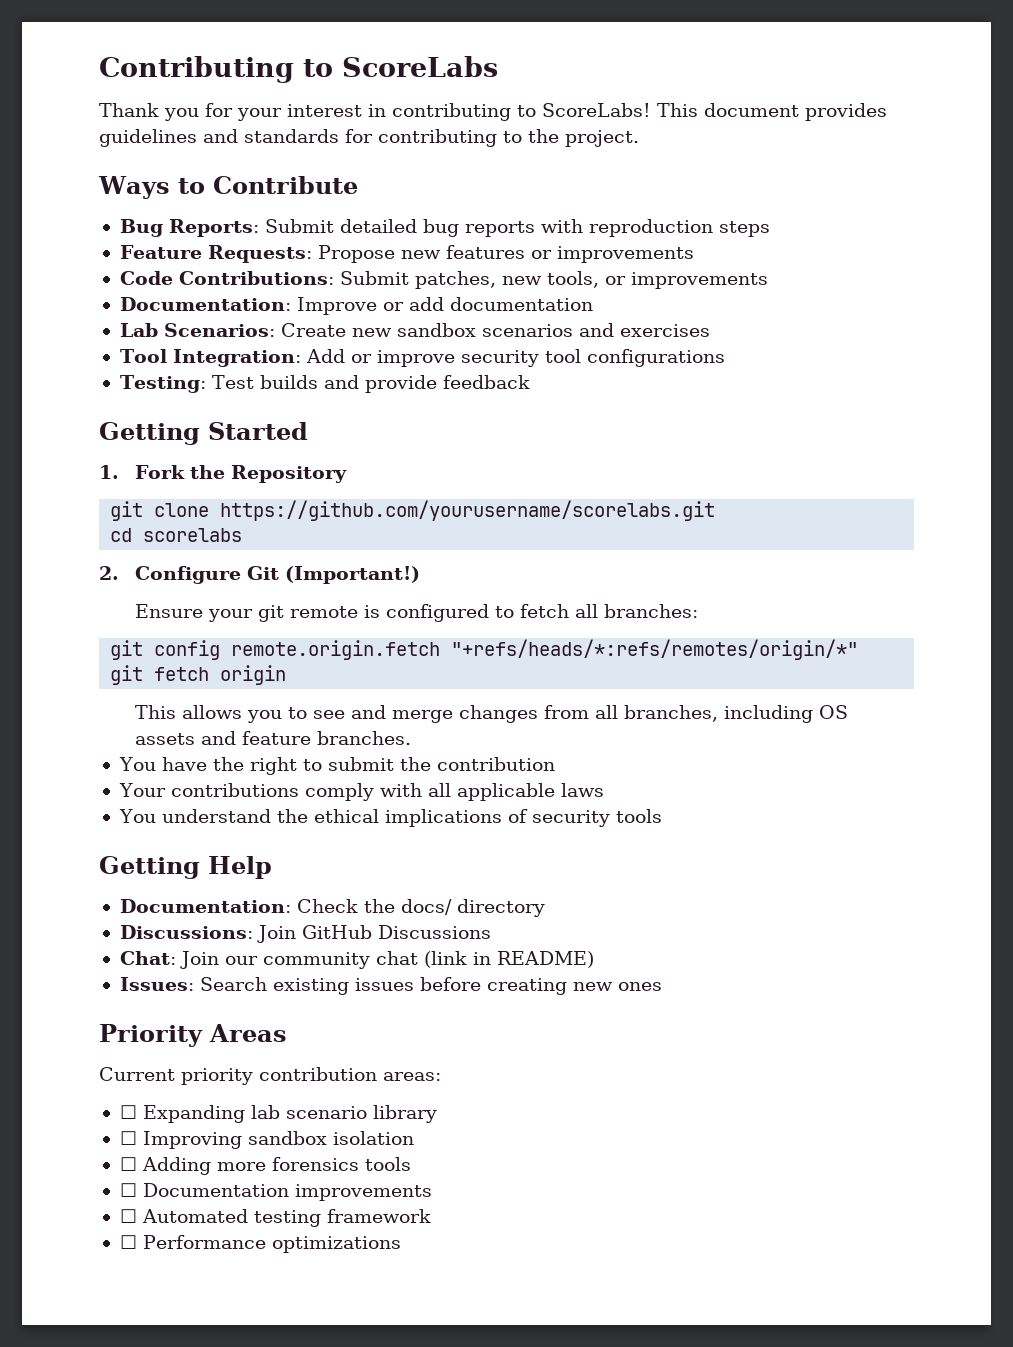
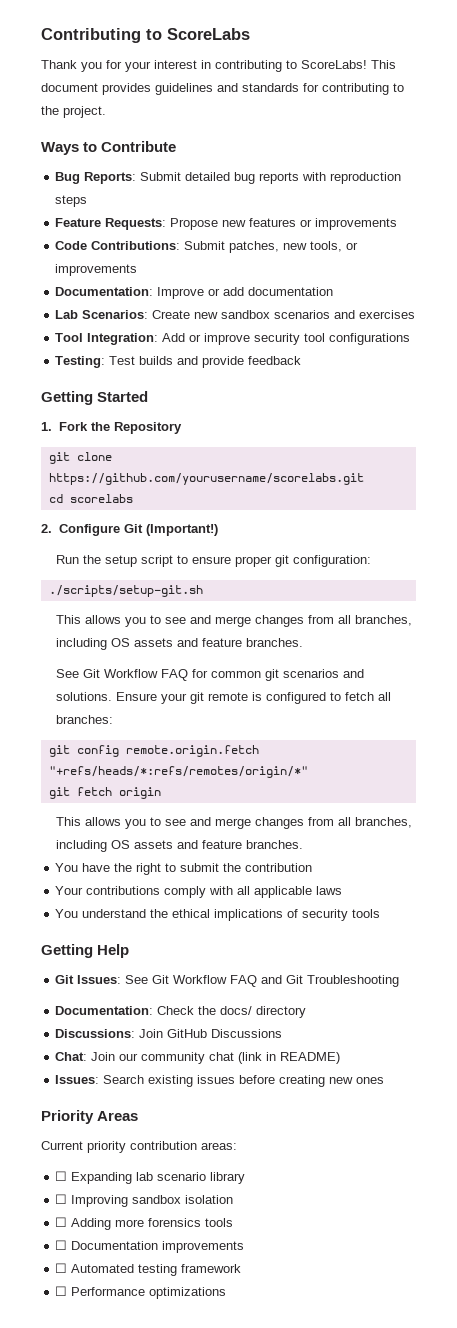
+ Run the setup script to ensure proper git configuration:
+ ./scripts/setup-git.sh
+ This allows you to see and merge changes from all branches, including OS assets and feature branches.
+ See Git Workflow FAQ for common git scenarios and solutions.
+ Git Issues: See Git Workflow FAQ and Git Troubleshooting

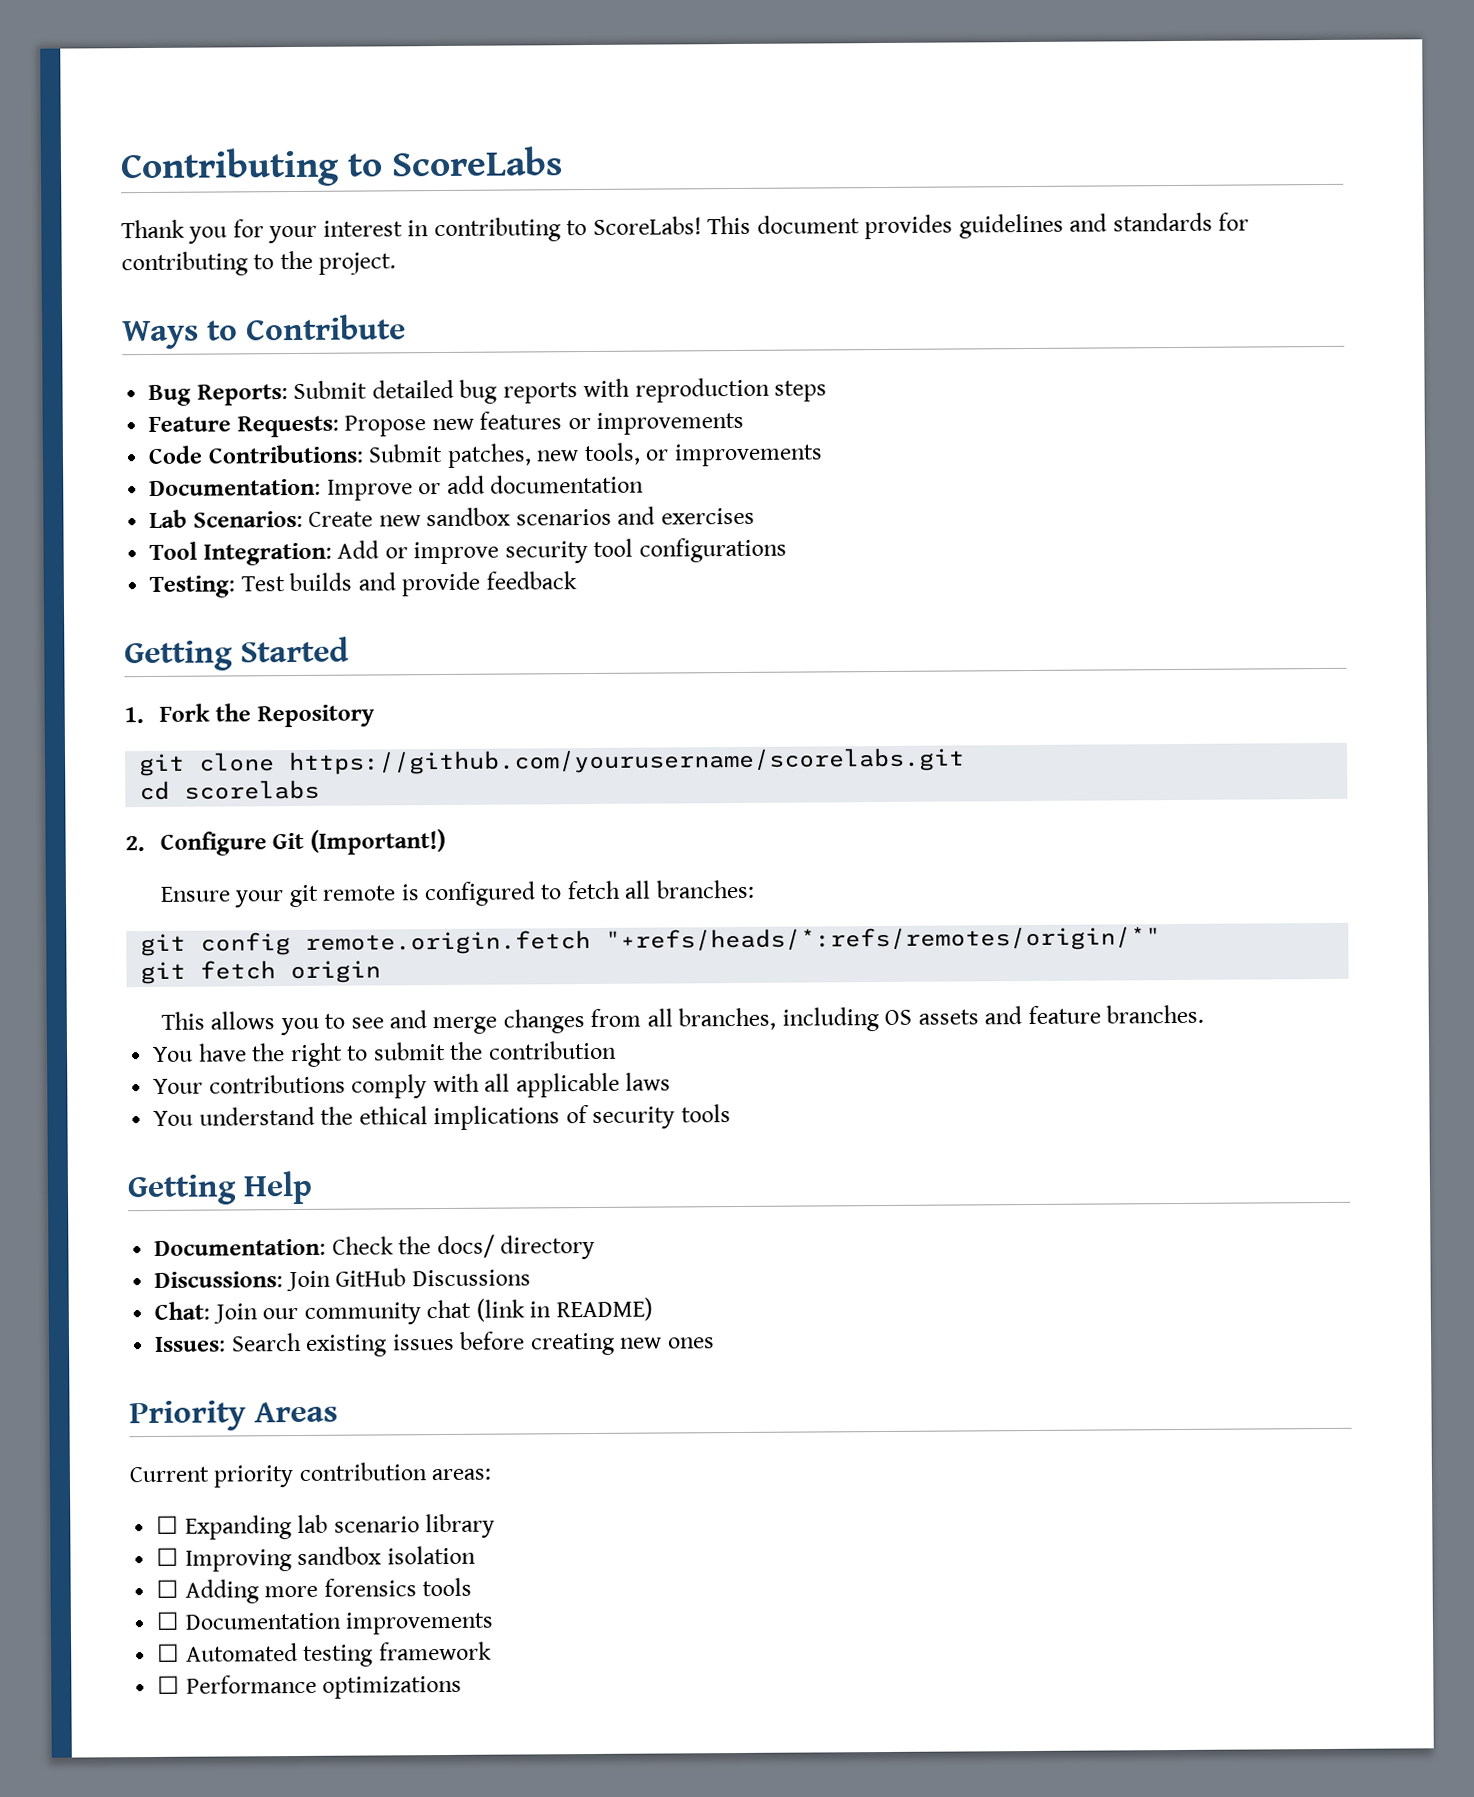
- Run the setup script to ensure proper git configuration:
- ./scripts/setup-git.sh
- This allows you to see and merge changes from all branches, including OS assets and feature branches.
- See Git Workflow FAQ for common git scenarios and solutions.
- Git Issues: See Git Workflow FAQ and Git Troubleshooting

